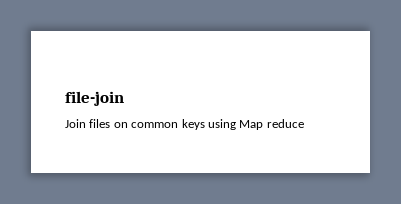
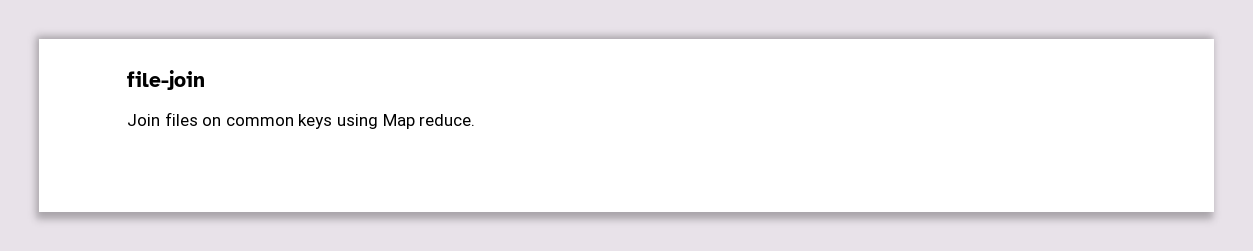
- Join files on common keys using Map reduce
+ Join files on common keys using Map reduce.

